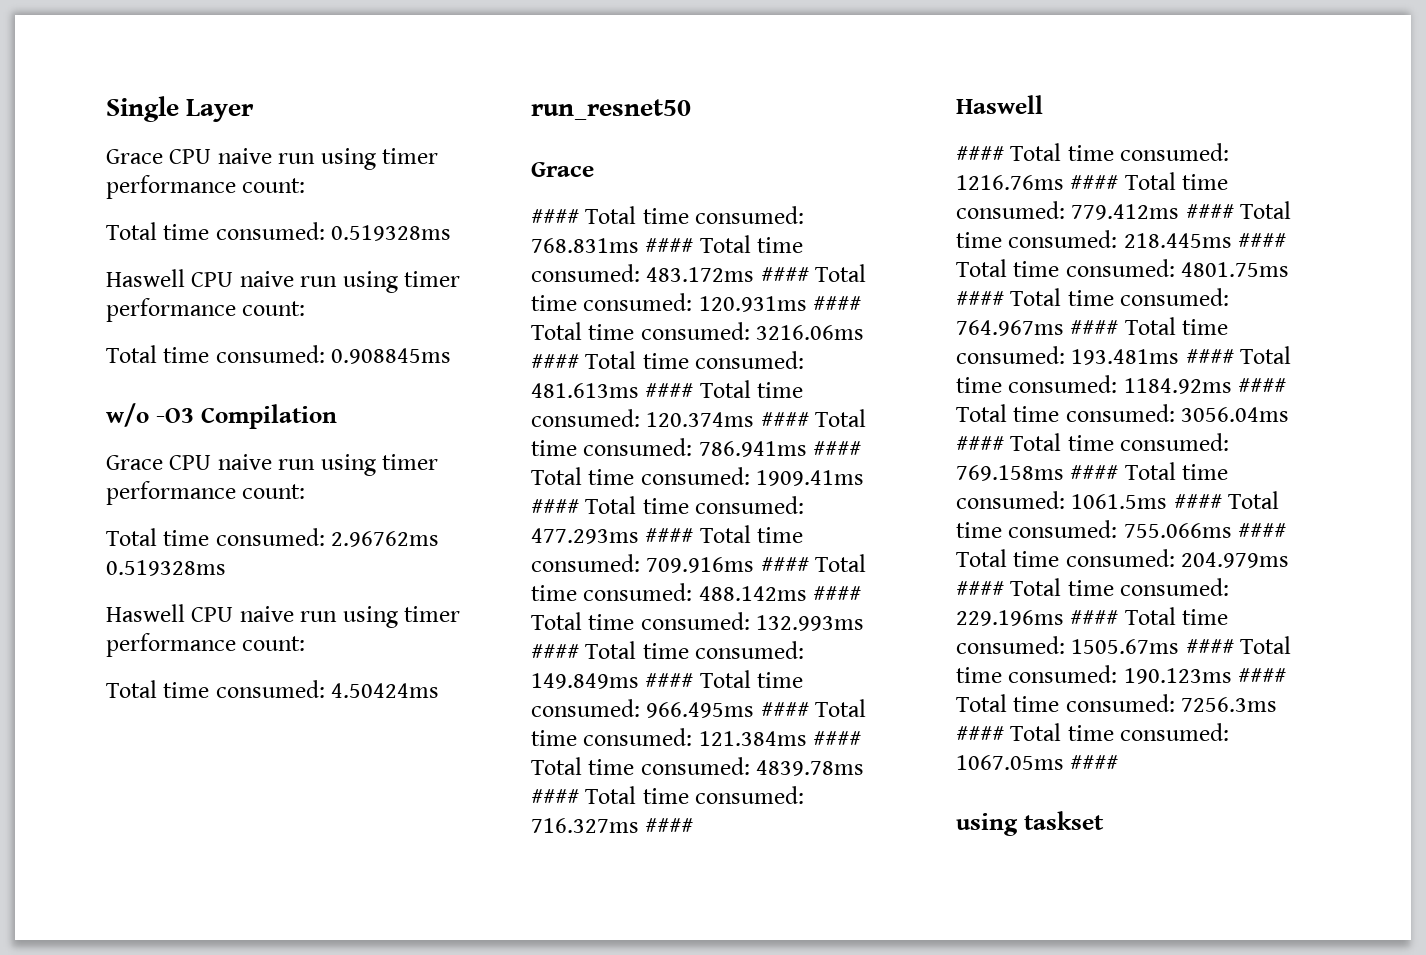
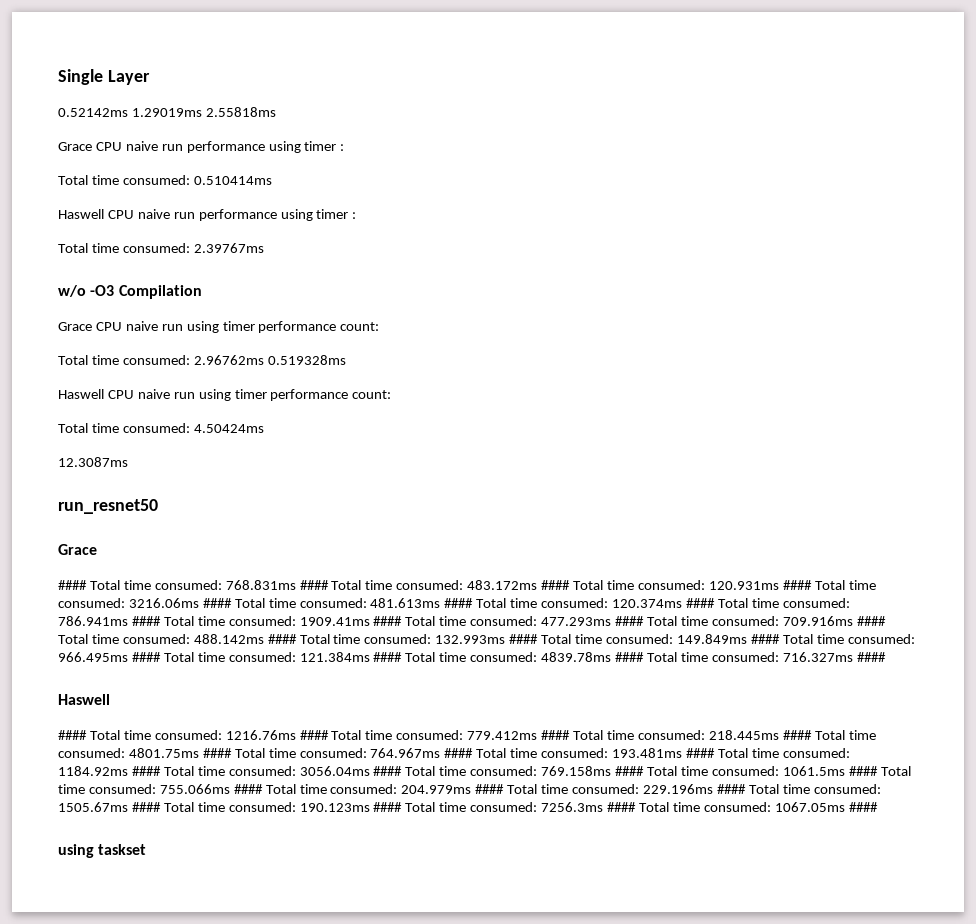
  Single Layer
- Grace CPU naive run using timer performance count:
- Total time consumed: 0.519328ms
- Haswell CPU naive run using timer performance count:
- Total time consumed: 0.908845ms
+ 0.52142ms 1.29019ms 2.55818ms
+ Grace CPU naive run performance using timer :
+ Total time consumed: 0.510414ms
+ Haswell CPU naive run performance using timer :
+ Total time consumed: 2.39767ms
+ 12.3087ms

